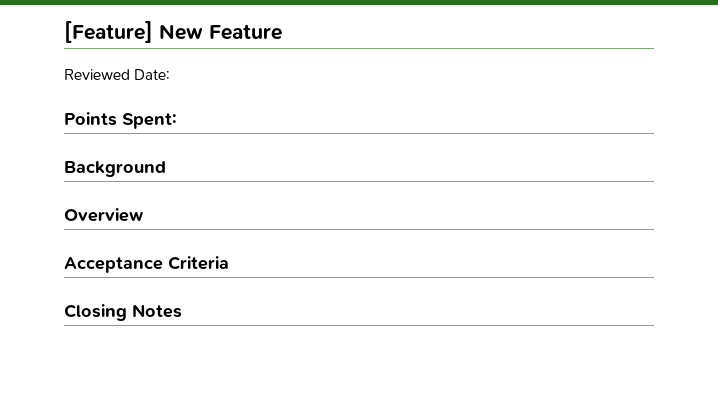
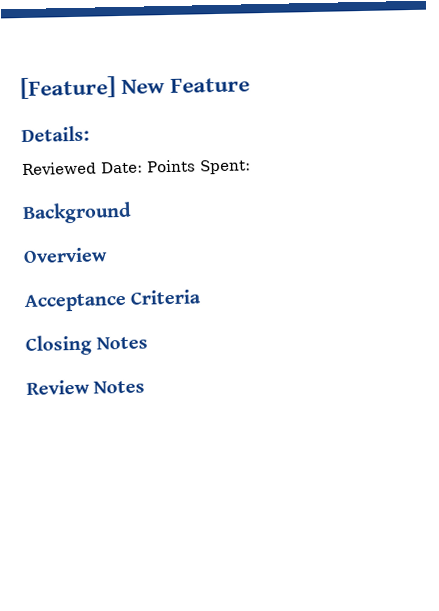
+ Details:
- Reviewed Date:
- Points Spent:
+ Reviewed Date: Points Spent:
+ Review Notes

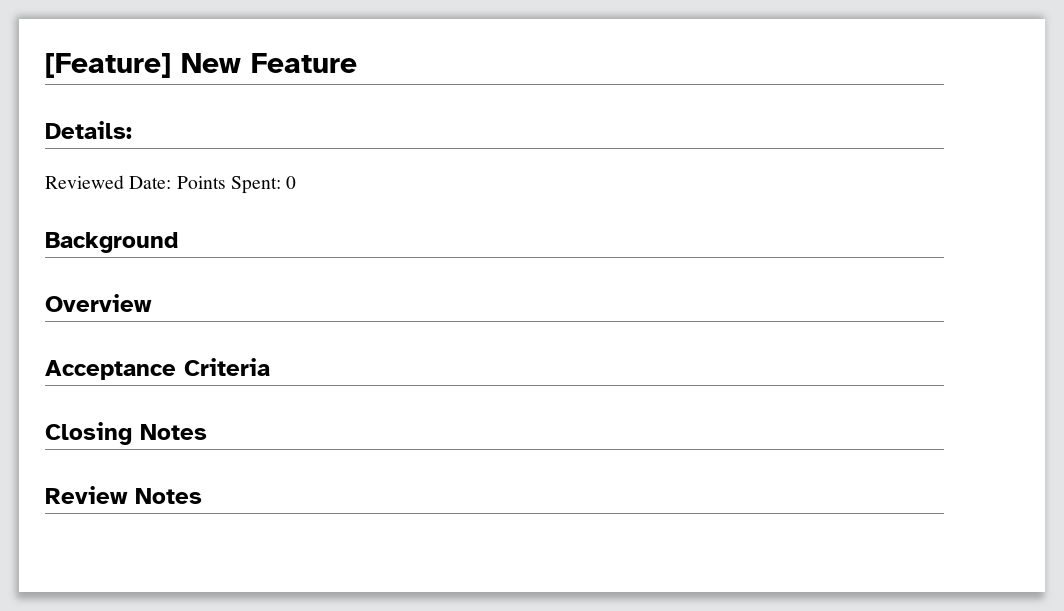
- Reviewed Date: Points Spent:
+ Reviewed Date: Points Spent: 0

